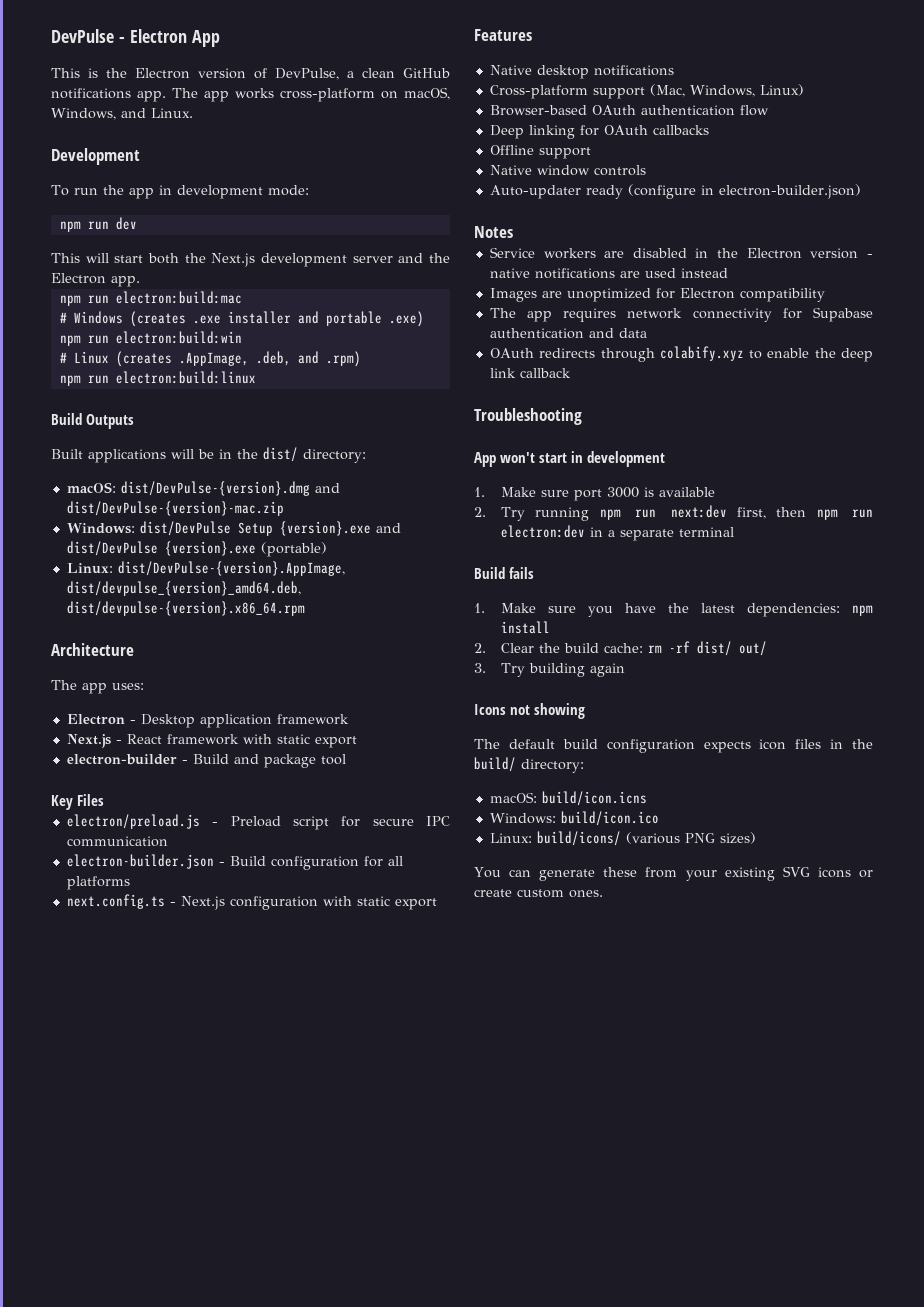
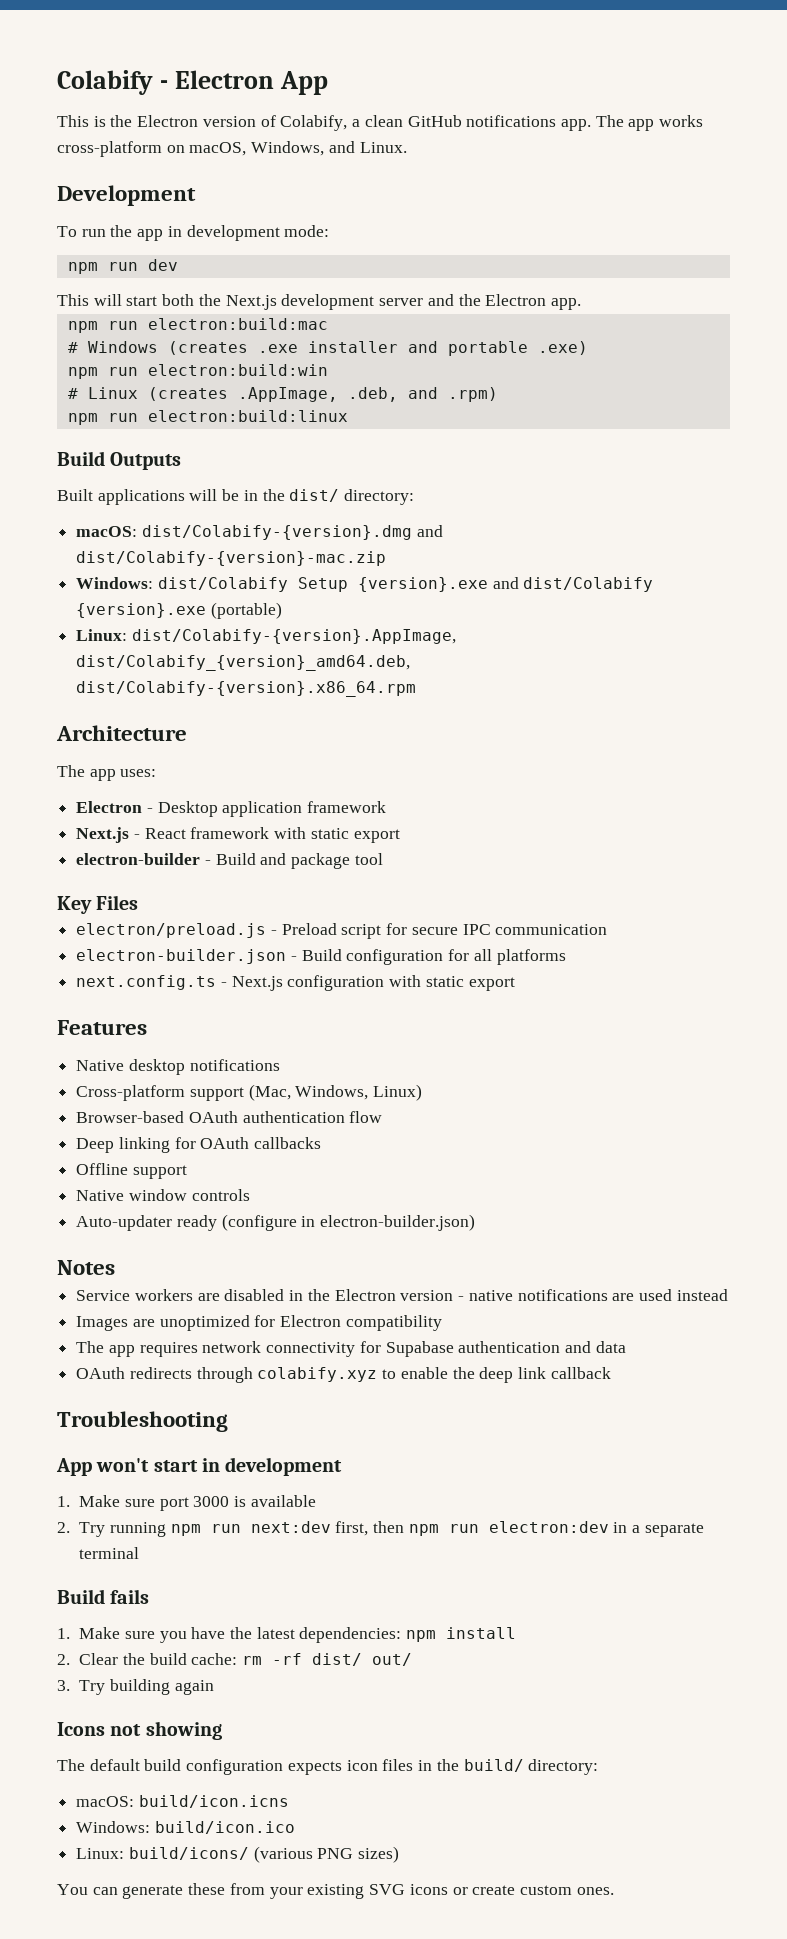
- DevPulse - Electron App
+ Colabify - Electron App
- This is the Electron version of DevPulse, a clean GitHub notifications app.
+ This is the Electron version of Colabify, a clean GitHub notifications app.
- macOS: dist/DevPulse-{version}.dmg and dist/DevPulse-{version}-mac.zip
- Windows: dist/DevPulse Setup {version}.exe and dist/DevPulse {version}.exe (portable)
+ macOS: dist/Colabify-{version}.dmg and dist/Colabify-{version}-mac.zip
+ Windows: dist/Colabify Setup {version}.exe and dist/Colabify {version}.exe (portable)
- Linux: dist/DevPulse-{version}.AppImage, dist/devpulse_{version}_amd64.deb, dist/devpulse-{version}.x86_64.rpm
+ Linux: dist/Colabify-{version}.AppImage, dist/Colabify_{version}_amd64.deb, dist/Colabify-{version}.x86_64.rpm

